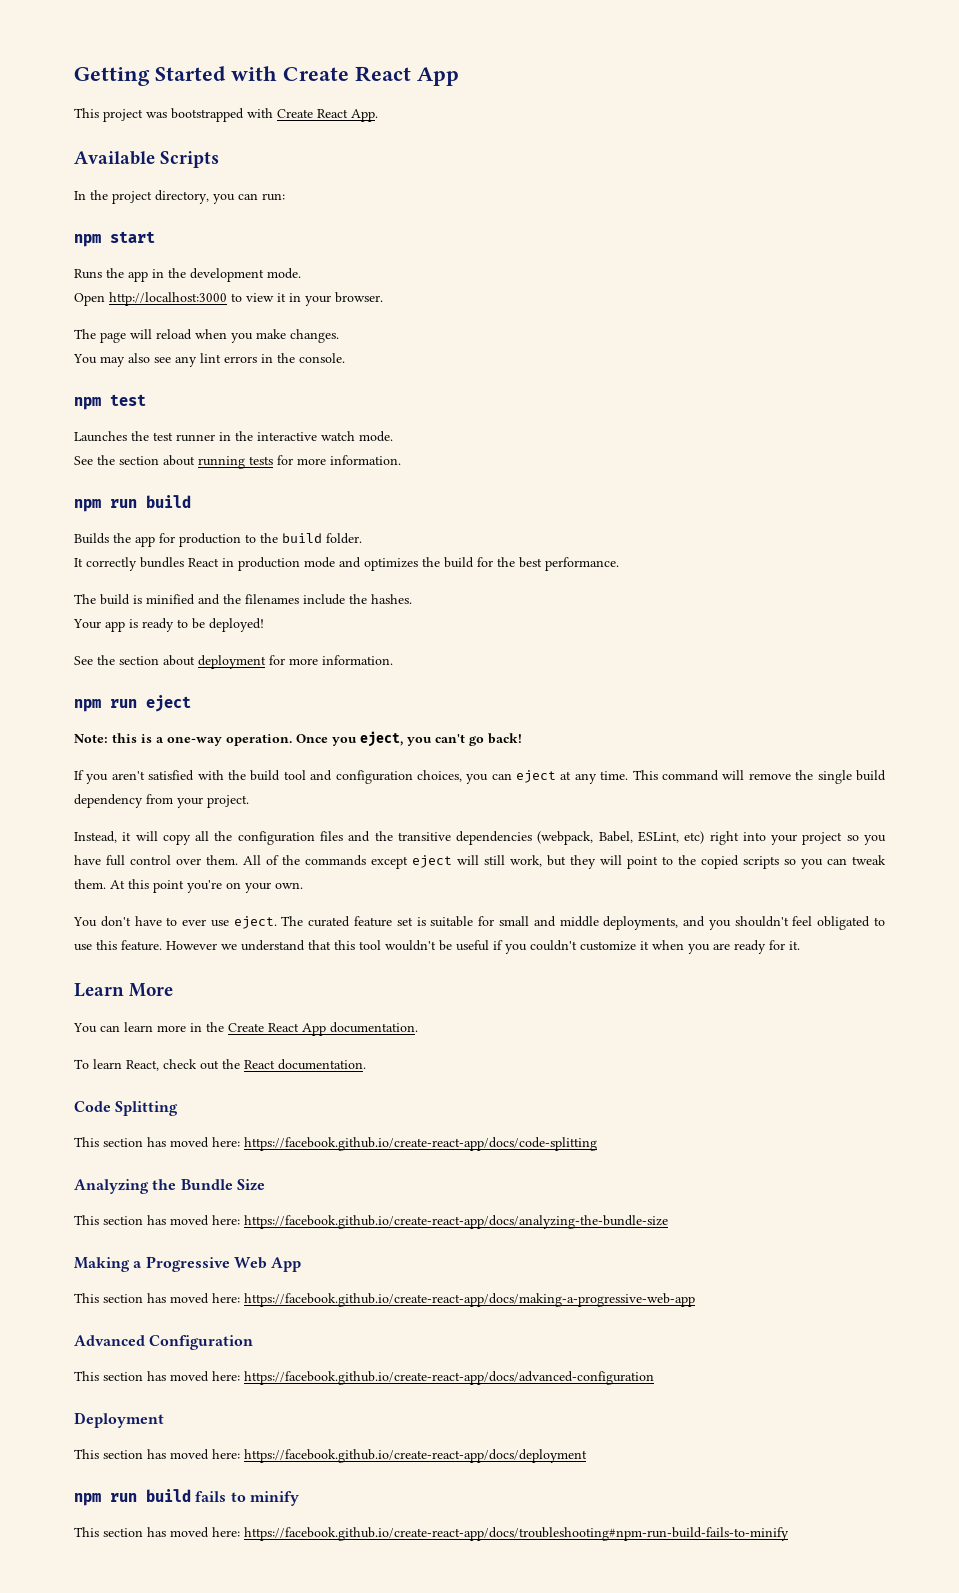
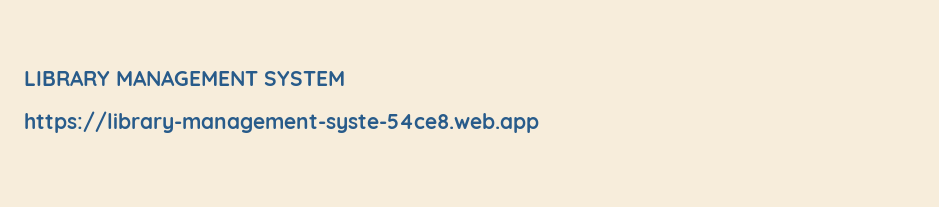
- Getting Started with Create React App
- This project was bootstrapped with Create React App.
- Available Scripts
- In the project directory, you can run:
- npm start
- Runs the app in the development mode.
- Open http://localhost:3000 to view it in your browser.
- The page will reload when you make changes.
- You may also see any lint errors in the console.
- npm test
- Launches the test runner in the interactive watch mode.
- See the section about running tests for more information.
- npm run build
- Builds the app for production to the build folder.
- It correctly bundles React in production mode and optimizes the build for the best performance.
- The build is minified and the filenames include the hashes.
- Your app is ready to be deployed!
- See the section about deployment for more information.
- npm run eject
- Note: this is a one-way operation. Once you eject, you can't go back!
- If you aren't satisfied with the build tool and configuration choices, you can eject at any time. This command will remove the single build dependency from your project.
- Instead, it will copy all the configuration files and the transitive dependencies (webpack, Babel, ESLint, etc) right into your project so you have full control over them. All of the commands except eject will still work, but they will point to the copied scripts so you can tweak them. At this point you're on your own.
- You don't have to ever use eject. The curated feature set is suitable for small and middle deployments, and you shouldn't feel obligated to use this feature. However we understand that this tool wouldn't be useful if you couldn't customize it when you are ready for it.
- Learn More
- You can learn more in the Create React App documentation.
- To learn React, check out the React documentation.
- Code Splitting
- This section has moved here: https://facebook.github.io/create-react-app/docs/code-splitting
- Analyzing the Bundle Size
- This section has moved here: https://facebook.github.io/create-react-app/docs/analyzing-the-bundle-size
- Making a Progressive Web App
- This section has moved here: https://facebook.github.io/create-react-app/docs/making-a-progressive-web-app
- Advanced Configuration
- This section has moved here: https://facebook.github.io/create-react-app/docs/advanced-configuration
- Deployment
- This section has moved here: https://facebook.github.io/create-react-app/docs/deployment
- npm run build fails to minify
- This section has moved here: https://facebook.github.io/create-react-app/docs/troubleshooting#npm-run-build-fails-to-minify
+ LIBRARY MANAGEMENT SYSTEM
+ https://library-management-syste-54ce8.web.app

